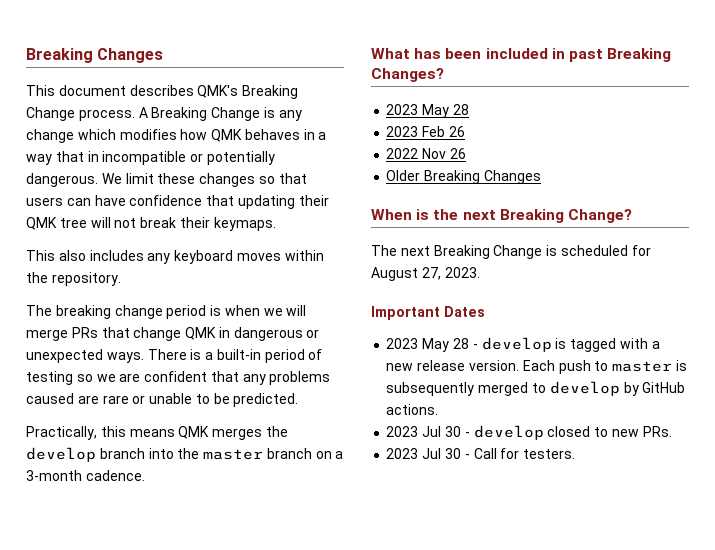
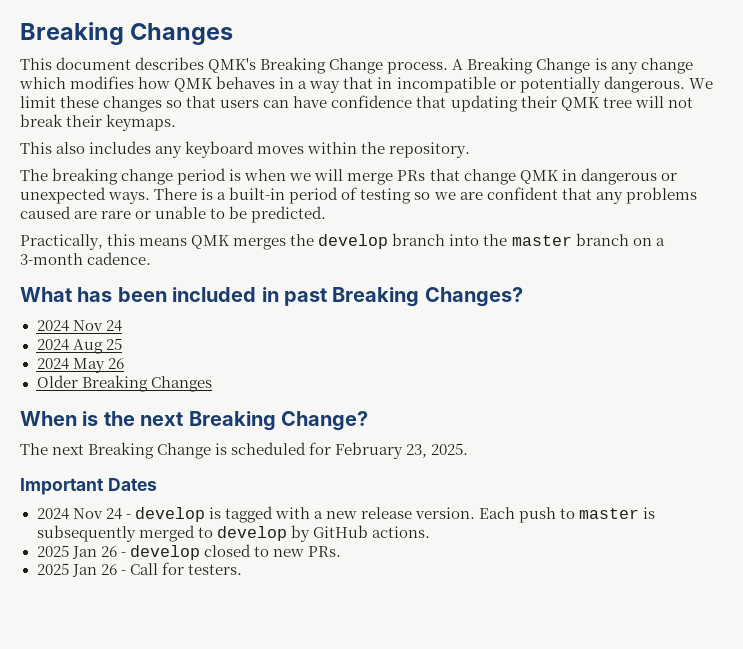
  What has been included in past Breaking Changes?
- 2023 May 28
- 2023 Feb 26
- 2022 Nov 26
+ 2024 Nov 24
+ 2024 Aug 25
+ 2024 May 26
- The next Breaking Change is scheduled for August 27, 2023.
+ The next Breaking Change is scheduled for February 23, 2025.
- 2023 May 28 - develop is tagged with a new release version.
+ 2024 Nov 24 - develop is tagged with a new release version.
- 2023 Jul 30 - develop closed to new PRs.
+ 2025 Jan 26 - develop closed to new PRs.
- 2023 Jul 30 - Call for testers.
+ 2025 Jan 26 - Call for testers.

